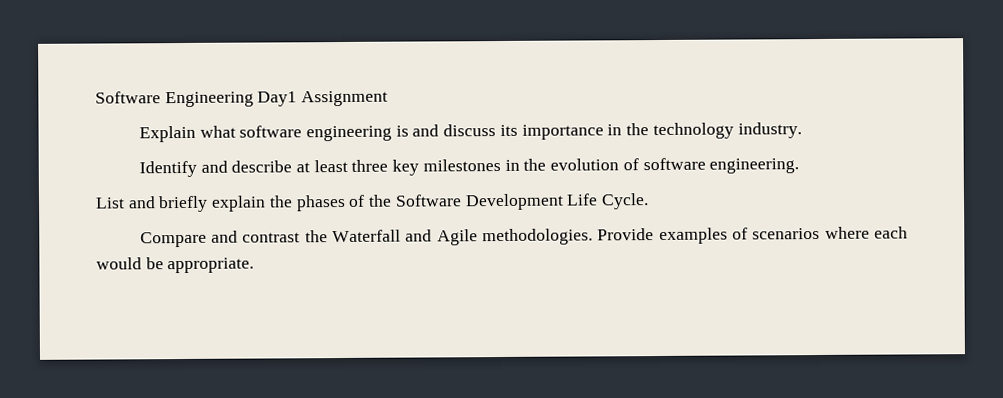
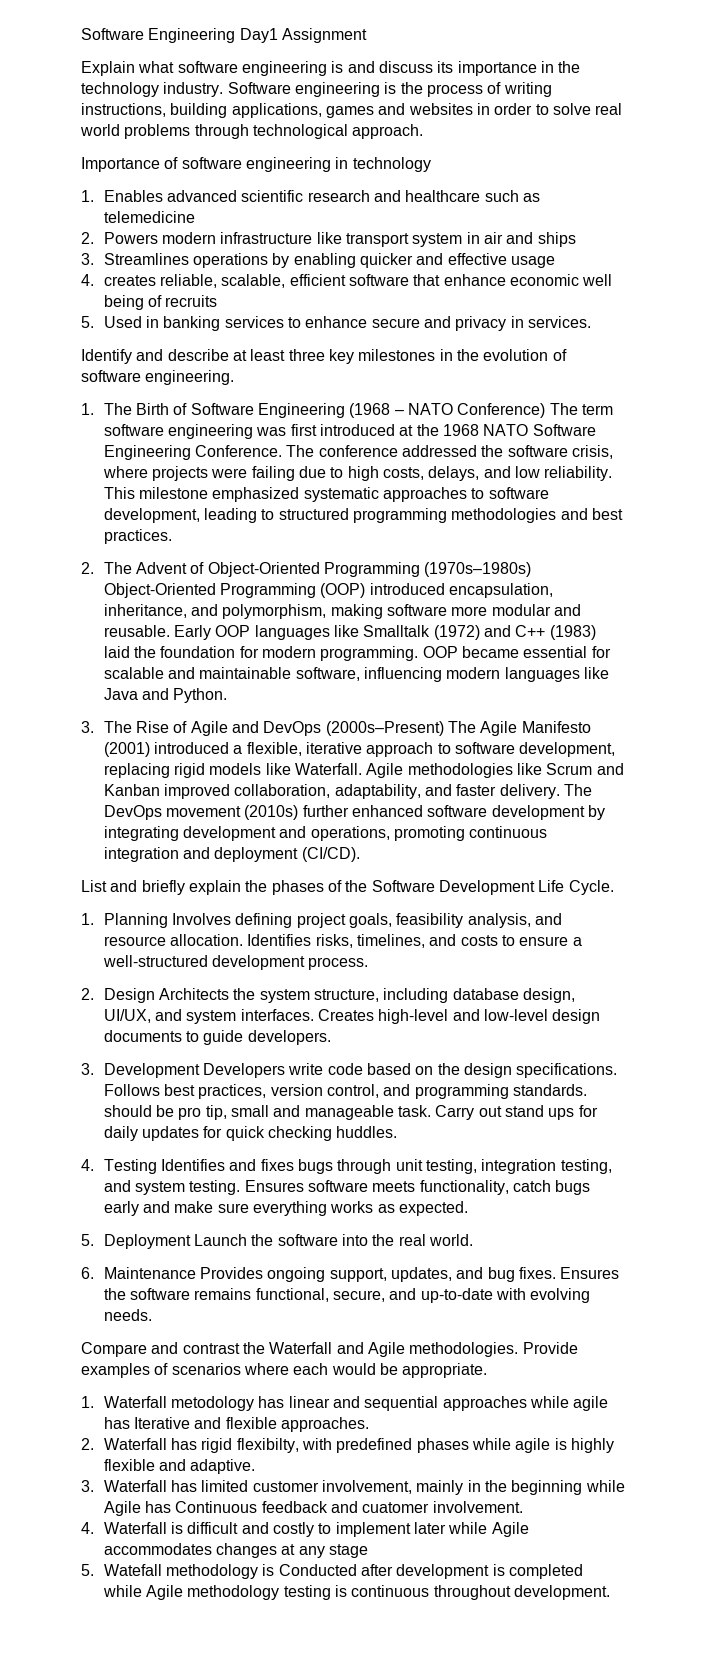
+ Software engineering is the process of writing instructions, building applications, games and websites in order to solve real world problems through technological approach.
+ Importance of software engineering in technology
+ 1. Enables advanced scientific research and healthcare such as telemedicine
+ 2. Powers modern infrastructure like transport system in air and ships
+ 3. Streamlines operations by enabling quicker and effective usage
+ 4. creates reliable, scalable, efficient software that enhance economic well being of recruits
+ 5. Used in banking services to enhance secure and privacy in services.
+ 1. The Birth of Software Engineering (1968 – NATO Conference) The term software engineering was first introduced at the 1968 NATO Software Engineering Conference. The conference addressed the software crisis, where projects were failing due to high costs, delays, and low reliability. This milestone emphasized systematic approaches to software development, leading to structured programming methodologies and best practices.
+ 2. The Advent of Object-Oriented Programming (1970s–1980s) Object-Oriented Programming (OOP) introduced encapsulation, inheritance, and polymorphism, making software more modular and reusable. Early OOP languages like Smalltalk (1972) and C++ (1983) laid the foundation for modern programming. OOP became essential for scalable and maintainable software, influencing modern languages like Java and Python.
+ 3. The Rise of Agile and DevOps (2000s–Present) The Agile Manifesto (2001) introduced a flexible, iterative approach to software development, replacing rigid models like Waterfall. Agile methodologies like Scrum and Kanban improved collaboration, adaptability, and faster delivery. The DevOps movement (2010s) further enhanced software development by integrating development and operations, promoting continuous integration and deployment (CI/CD).
+ 1. Planning Involves defining project goals, feasibility analysis, and resource allocation. Identifies risks, timelines, and costs to ensure a well-structured development process.
+ 2. Design Architects the system structure, including database design, UI/UX, and system interfaces. Creates high-level and low-level design documents to guide developers.
+ 3. Development Developers write code based on the design specifications. Follows best practices, version control, and programming standards. should be pro tip, small and manageable task. Carry out stand ups for daily updates for quick checking huddles.
+ 4. Testing Identifies and fixes bugs through unit testing, integration testing, and system testing. Ensures software meets functionality, catch bugs early and make sure everything works as expected.
+ 5. Deployment Launch the software into the real world.
+ 6. Maintenance Provides ongoing support, updates, and bug fixes. Ensures the software remains functional, secure, and up-to-date with evolving needs.
+ 1. Waterfall metodology has linear and sequential approaches while agile has Iterative and flexible approaches.
+ 2. Waterfall has rigid flexibilty, with predefined phases while agile is highly flexible and adaptive.
+ 3. Waterfall has limited customer involvement, mainly in the beginning while Agile has Continuous feedback and cuatomer involvement.
+ 4. Waterfall is difficult and costly to implement later while Agile accommodates changes at any stage
+ 5. Watefall methodology is Conducted after development is completed while Agile methodology testing is continuous throughout development.

